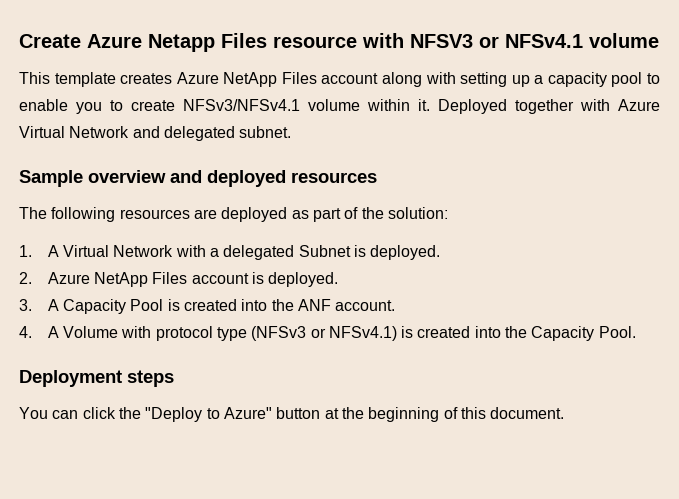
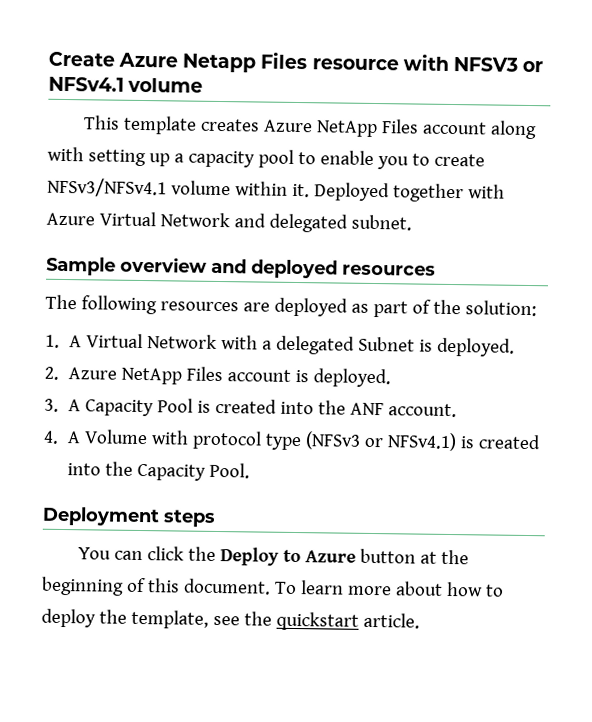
- You can click the "Deploy to Azure" button at the beginning of this document.
+ You can click the Deploy to Azure button at the beginning of this document.
+ To learn more about how to deploy the template, see the quickstart article.

